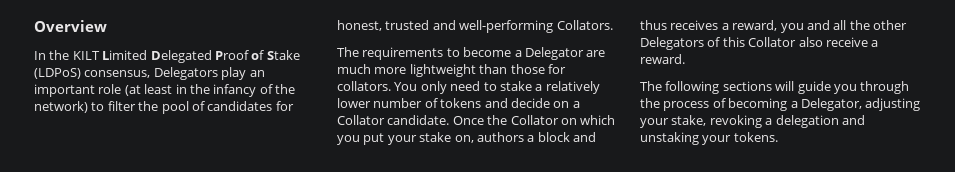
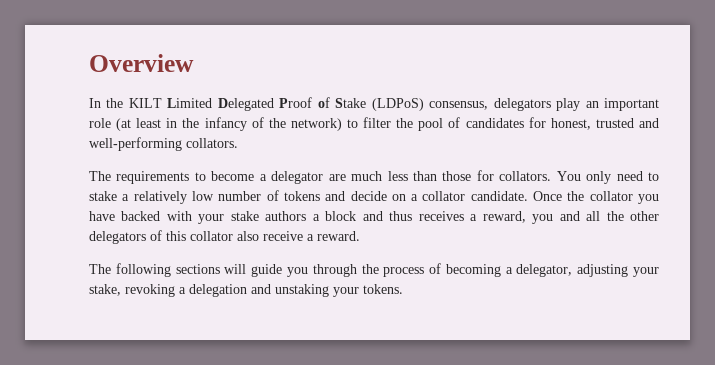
- In the KILT Limited Delegated Proof of Stake (LDPoS) consensus, Delegators play an important role (at least in the infancy of the network) to filter the pool of candidates for honest, trusted and well-performing Collators.
+ In the KILT Limited Delegated Proof of Stake (LDPoS) consensus, delegators play an important role (at least in the infancy of the network) to filter the pool of candidates for honest, trusted and well-performing collators.
- The requirements to become a Delegator are much more lightweight than those for collators.
+ The requirements to become a delegator are much less than those for collators.
- You only need to stake a relatively lower number of tokens and decide on a Collator candidate.
+ You only need to stake a relatively low number of tokens and decide on a collator candidate.
- Once the Collator on which you put your stake on, authors a block and thus receives a reward, you and all the other Delegators of this Collator also receive a reward.
+ Once the collator you have backed with your stake authors a block and thus receives a reward, you and all the other delegators of this collator also receive a reward.
- The following sections will guide you through the process of becoming a Delegator, adjusting your stake, revoking a delegation and unstaking your tokens.
+ The following sections will guide you through the process of becoming a delegator, adjusting your stake, revoking a delegation and unstaking your tokens.

